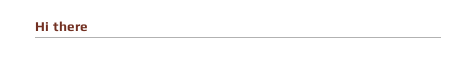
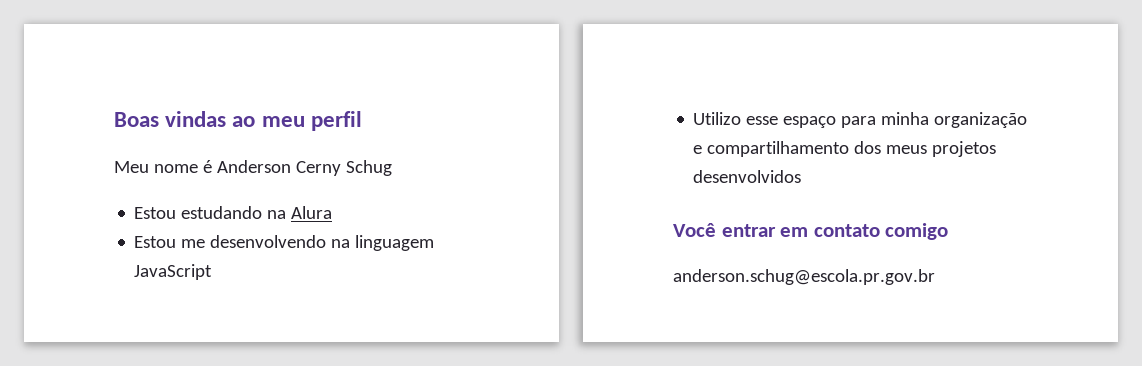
- Hi there
+ Boas vindas ao meu perfil
+ Meu nome é Anderson Cerny Schug
+ Estou estudando na Alura
+ Estou me desenvolvendo na linguagem JavaScript
+ Utilizo esse espaço para minha organização e compartilhamento dos meus projetos desenvolvidos
+ Você entrar em contato comigo
+ anderson.schug@escola.pr.gov.br

